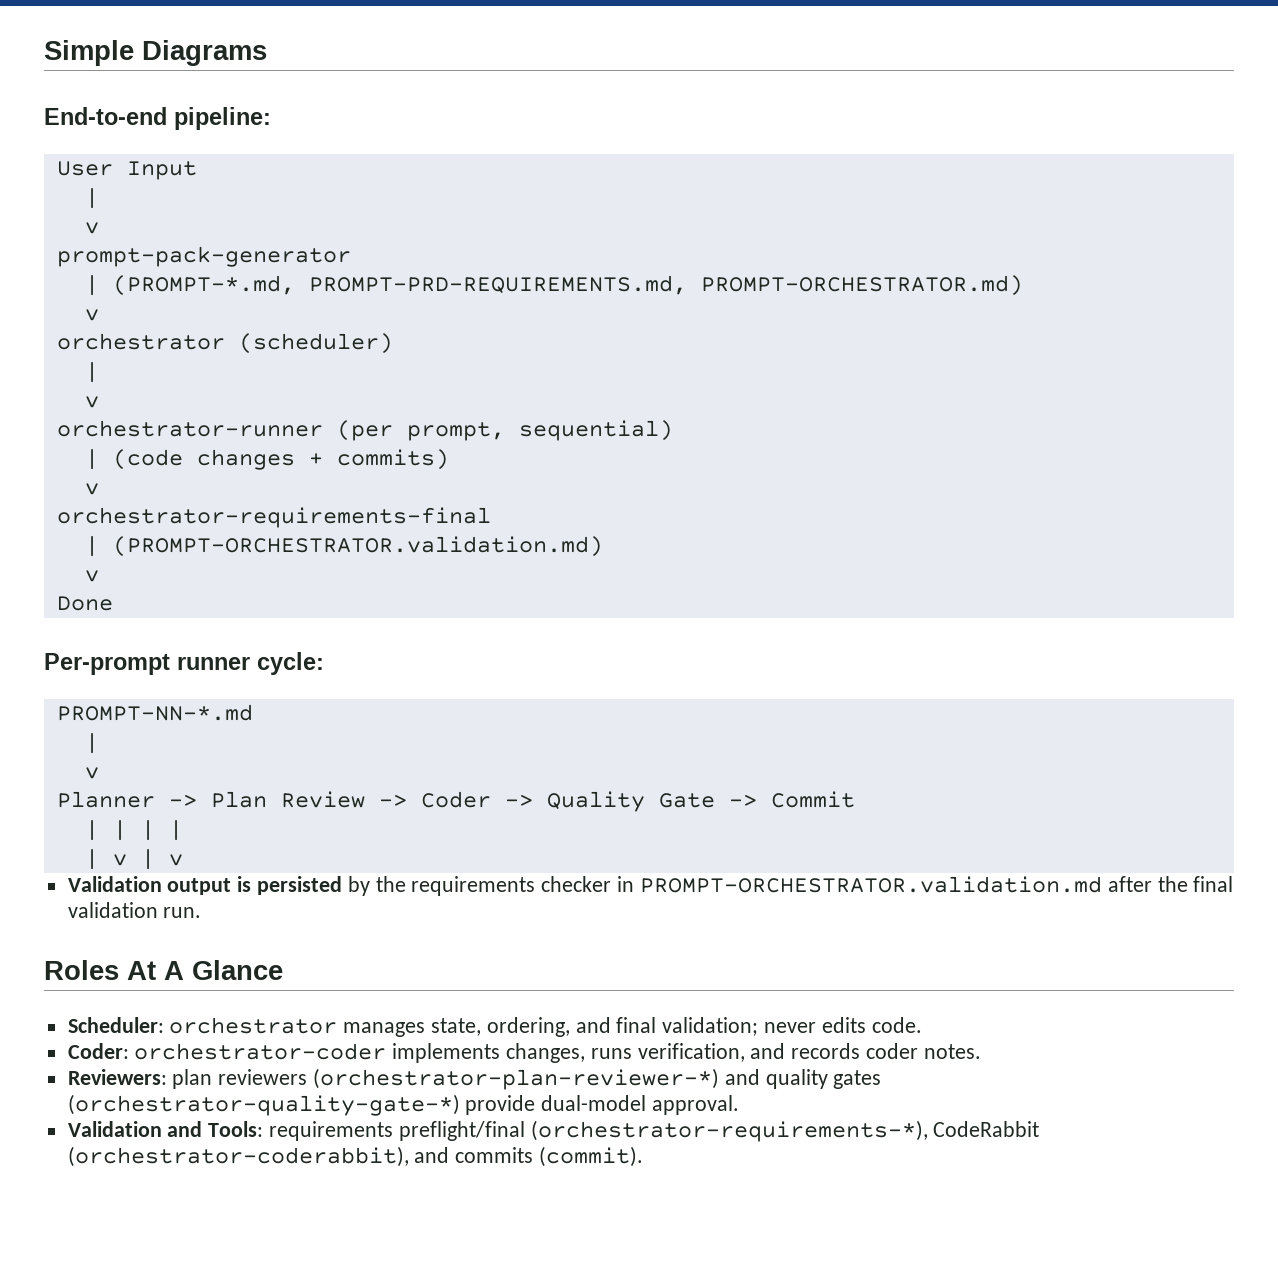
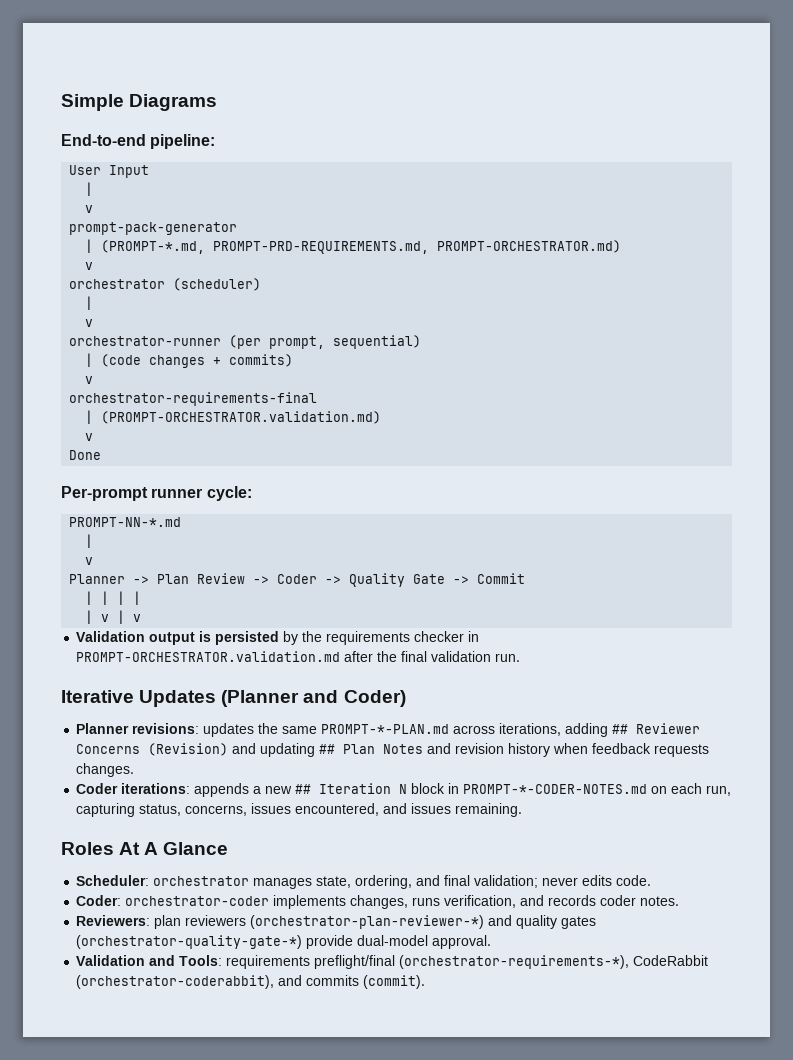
+ Iterative Updates (Planner and Coder)
+ Planner revisions: updates the same PROMPT-*-PLAN.md across iterations, adding ## Reviewer Concerns (Revision) and updating ## Plan Notes and revision history when feedback requests changes.
+ Coder iterations: appends a new ## Iteration N block in PROMPT-*-CODER-NOTES.md on each run, capturing status, concerns, issues encountered, and issues remaining.

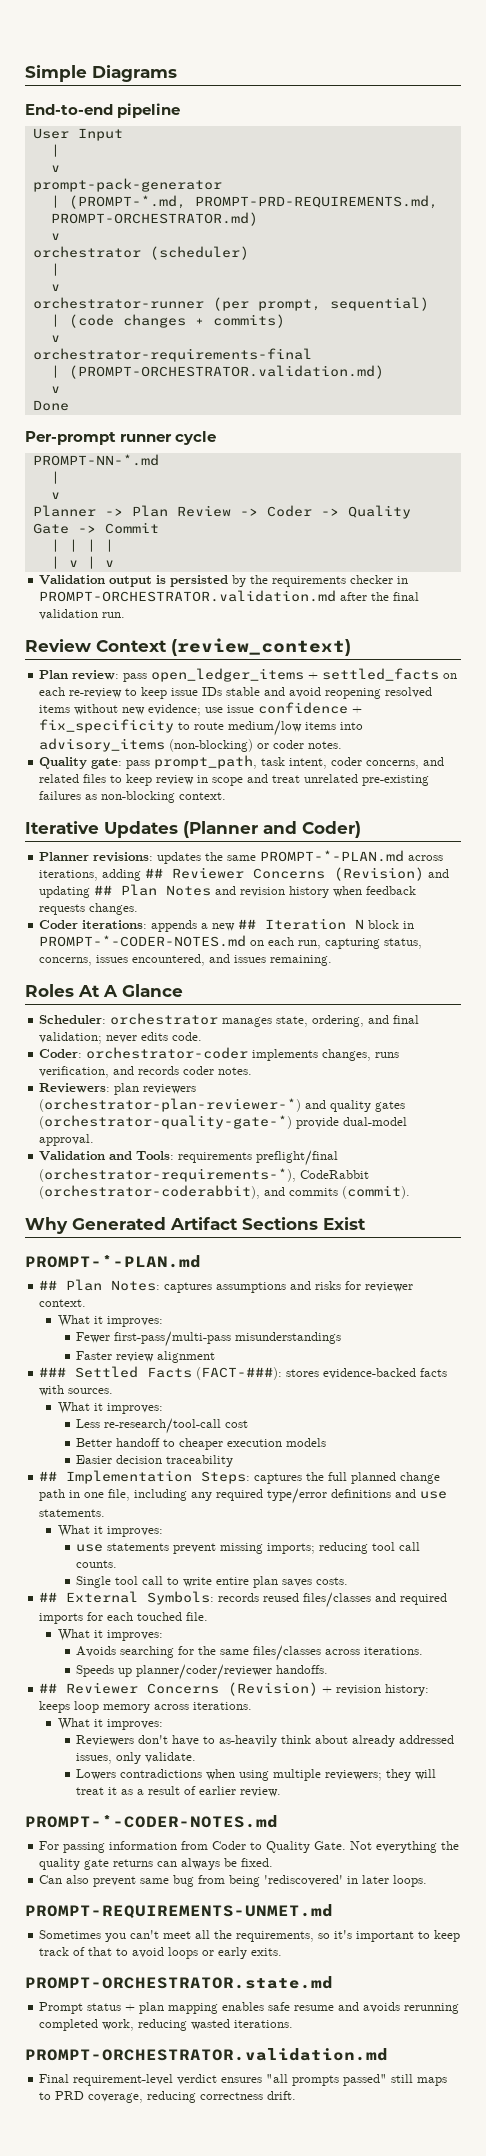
- End-to-end pipeline:
+ End-to-end pipeline
- Per-prompt runner cycle:
+ Per-prompt runner cycle
+ Review Context (review_context)
+ Plan review: pass open_ledger_items + settled_facts on each re-review to keep issue IDs stable and avoid reopening resolved items without new evidence; use issue confidence + fix_specificity to route medium/low items into advisory_items (non-blocking) or coder notes.
+ Quality gate: pass prompt_path, task intent, coder concerns, and related files to keep review in scope and treat unrelated pre-existing failures as non-blocking context.
+ Why Generated Artifact Sections Exist
+ PROMPT-*-PLAN.md
+ ## Plan Notes: captures assumptions and risks for reviewer context.
+ What it improves:
+ Fewer first-pass/multi-pass misunderstandings
+ Faster review alignment
+ ### Settled Facts (FACT-###): stores evidence-backed facts with sources.
+ What it improves:
+ Less re-research/tool-call cost
+ Better handoff to cheaper execution models
+ Easier decision traceability
+ ## Implementation Steps: captures the full planned change path in one file, including any required type/error definitions and use statements.
+ What it improves:
+ use statements prevent missing imports; reducing tool call counts.
+ Single tool call to write entire plan saves costs.
+ ## External Symbols: records reused files/classes and required imports for each touched file.
+ What it improves:
+ Avoids searching for the same files/classes across iterations.
+ Speeds up planner/coder/reviewer handoffs.
+ ## Reviewer Concerns (Revision) + revision history: keeps loop memory across iterations.
+ What it improves:
+ Reviewers don't have to as-heavily think about already addressed issues, only validate.
+ Lowers contradictions when using multiple reviewers; they will treat it as a result of earlier review.
+ PROMPT-*-CODER-NOTES.md
+ For passing information from Coder to Quality Gate. Not everything the quality gate returns can always be fixed.
+ Can also prevent same bug from being 'rediscovered' in later loops.
+ PROMPT-REQUIREMENTS-UNMET.md
+ Sometimes you can't meet all the requirements, so it's important to keep track of that to avoid loops or early exits.
+ PROMPT-ORCHESTRATOR.state.md
+ Prompt status + plan mapping enables safe resume and avoids rerunning completed work, reducing wasted iterations.
+ PROMPT-ORCHESTRATOR.validation.md
+ Final requirement-level verdict ensures "all prompts passed" still maps to PRD coverage, reducing correctness drift.

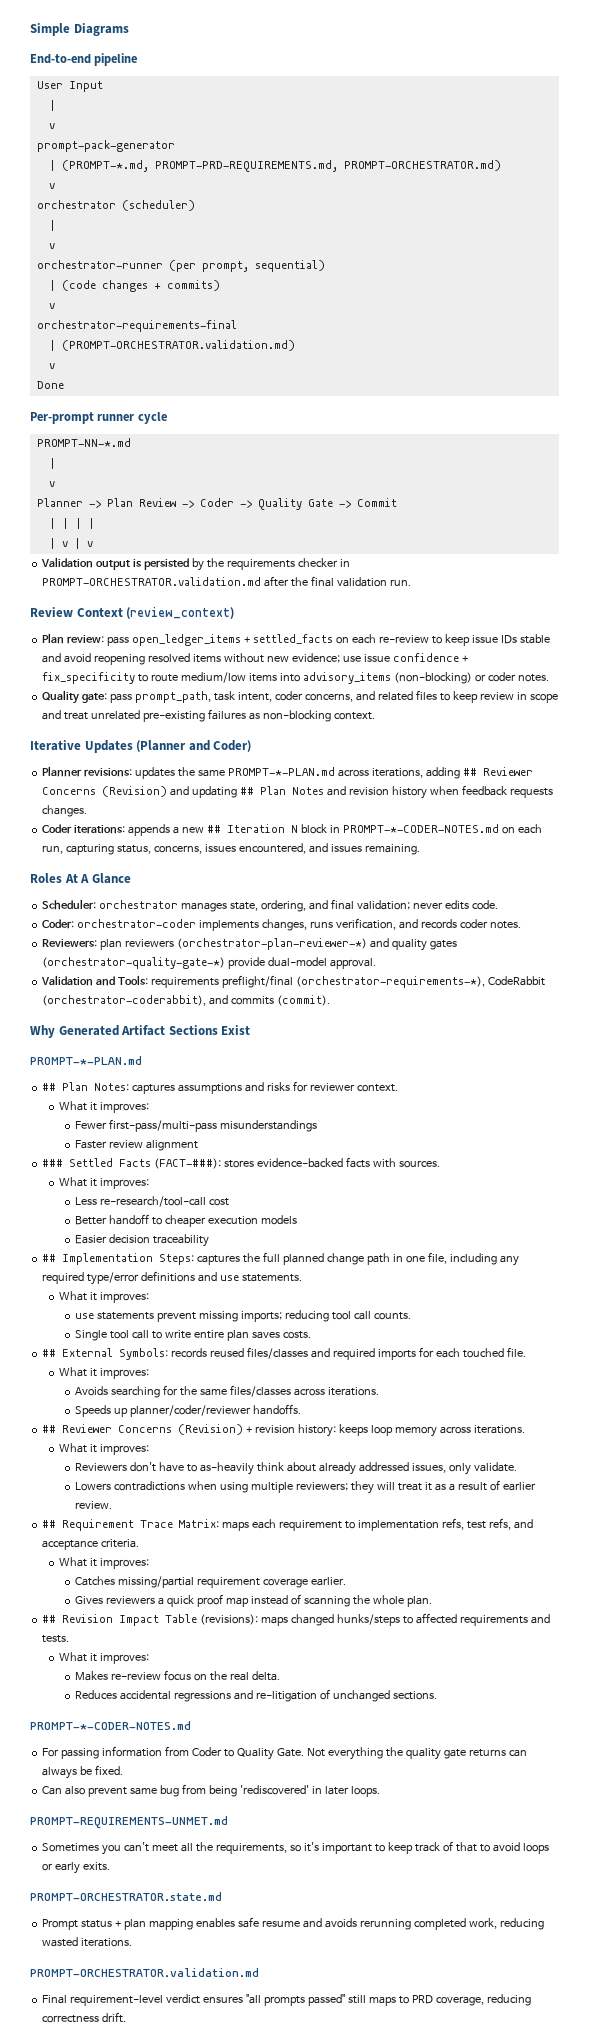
+ ## Requirement Trace Matrix: maps each requirement to implementation refs, test refs, and acceptance criteria.
+ What it improves:
+ Catches missing/partial requirement coverage earlier.
+ Gives reviewers a quick proof map instead of scanning the whole plan.
+ ## Revision Impact Table (revisions): maps changed hunks/steps to affected requirements and tests.
+ What it improves:
+ Makes re-review focus on the real delta.
+ Reduces accidental regressions and re-litigation of unchanged sections.

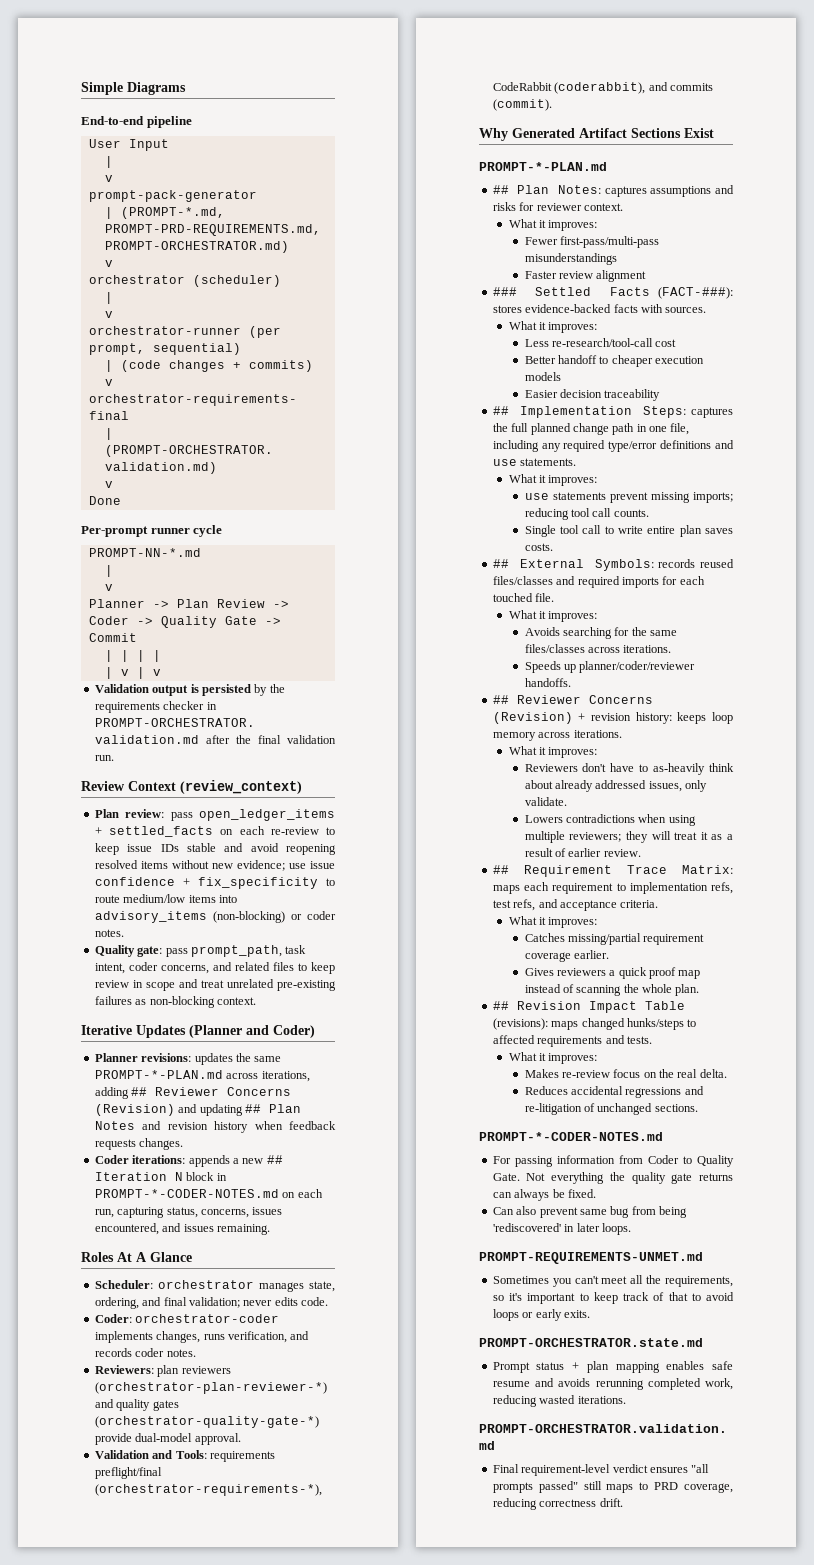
- Validation and Tools: requirements preflight/final (orchestrator-requirements-*), CodeRabbit (orchestrator-coderabbit), and commits (commit).
+ Validation and Tools: requirements preflight/final (orchestrator-requirements-*), CodeRabbit (coderabbit), and commits (commit).

